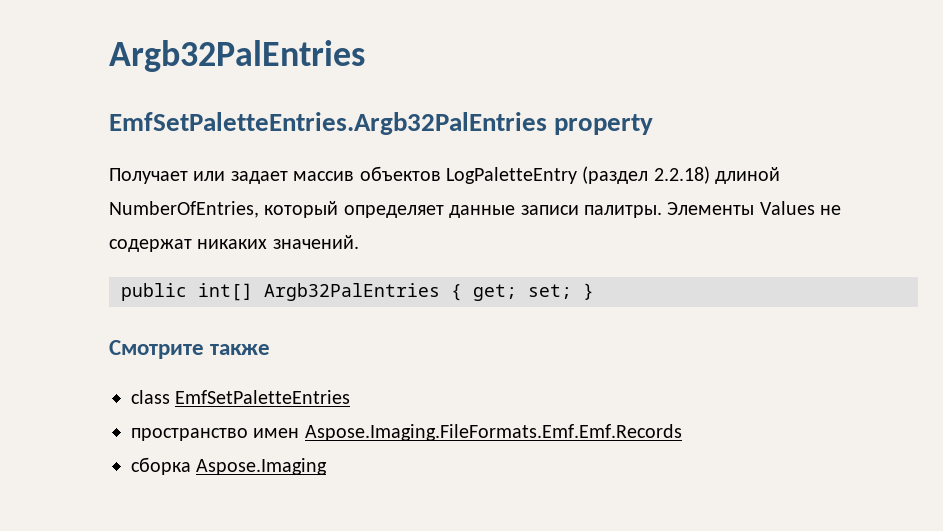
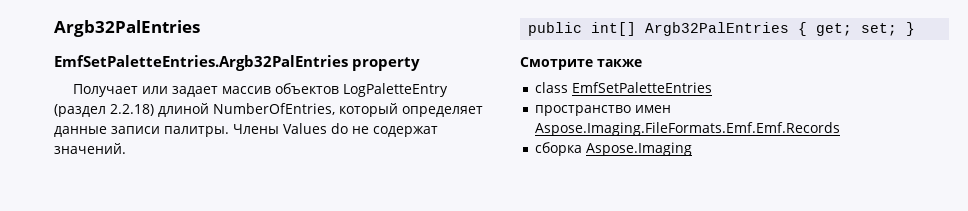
- Элементы Values не содержат никаких значений.
+ Члены Values do не содержат значений.

